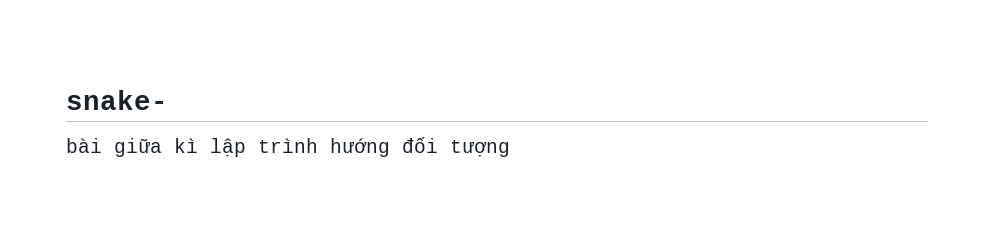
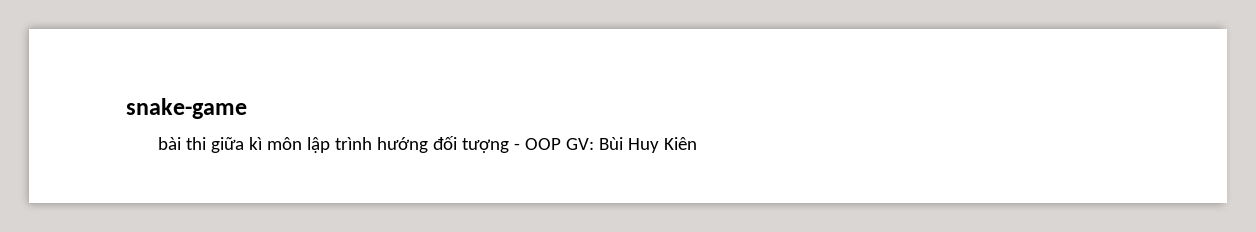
- snake-
+ snake-game
- bài giữa kì lập trình hướng đối tượng
+ bài thi giữa kì môn lập trình hướng đối tượng - OOP GV: Bùi Huy Kiên

